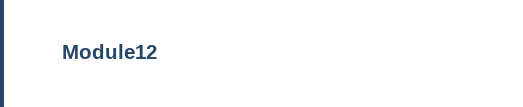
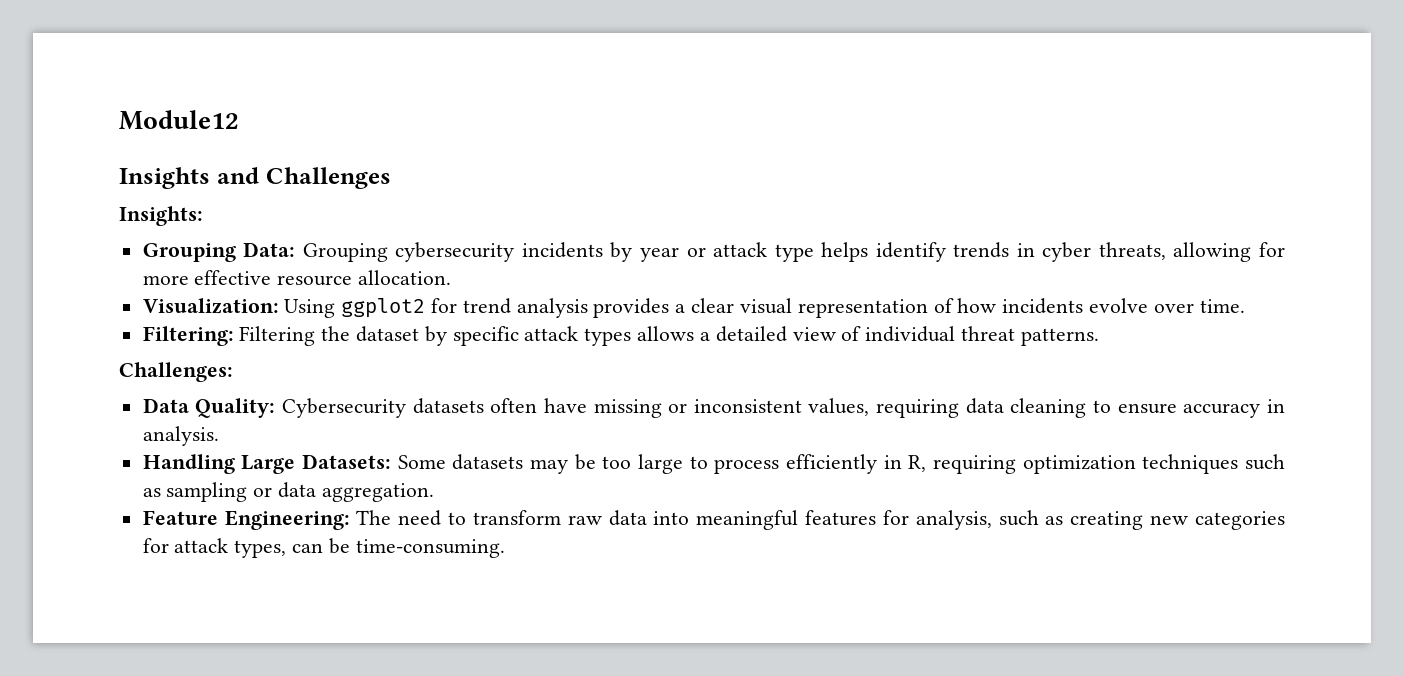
+ Insights and Challenges
+ Insights:
+ Grouping Data: Grouping cybersecurity incidents by year or attack type helps identify trends in cyber threats, allowing for more effective resource allocation.
+ Visualization: Using ggplot2 for trend analysis provides a clear visual representation of how incidents evolve over time.
+ Filtering: Filtering the dataset by specific attack types allows a detailed view of individual threat patterns.
+ Challenges:
+ Data Quality: Cybersecurity datasets often have missing or inconsistent values, requiring data cleaning to ensure accuracy in analysis.
+ Handling Large Datasets: Some datasets may be too large to process efficiently in R, requiring optimization techniques such as sampling or data aggregation.
+ Feature Engineering: The need to transform raw data into meaningful features for analysis, such as creating new categories for attack types, can be time-consuming.

